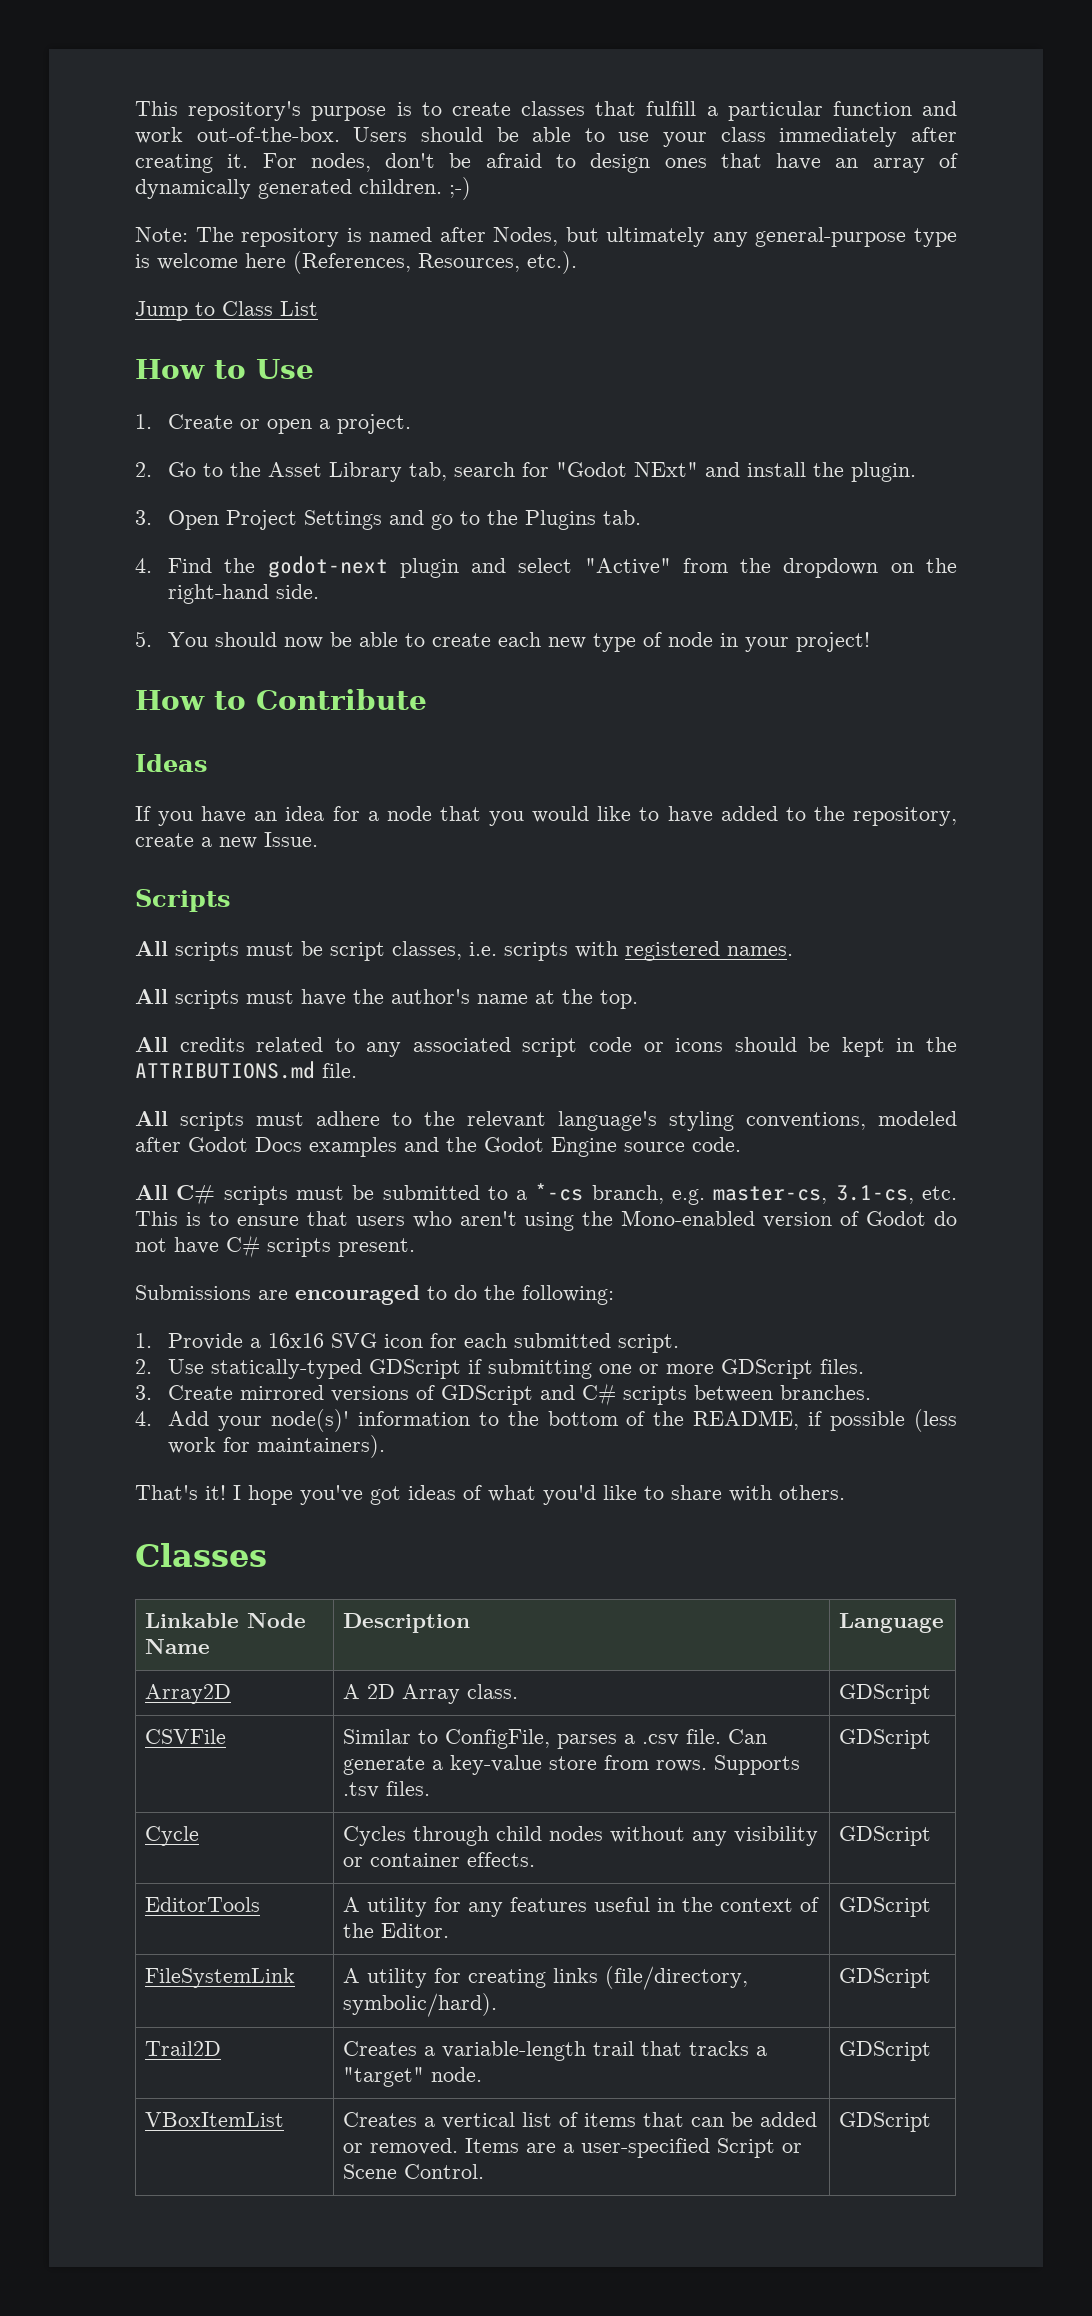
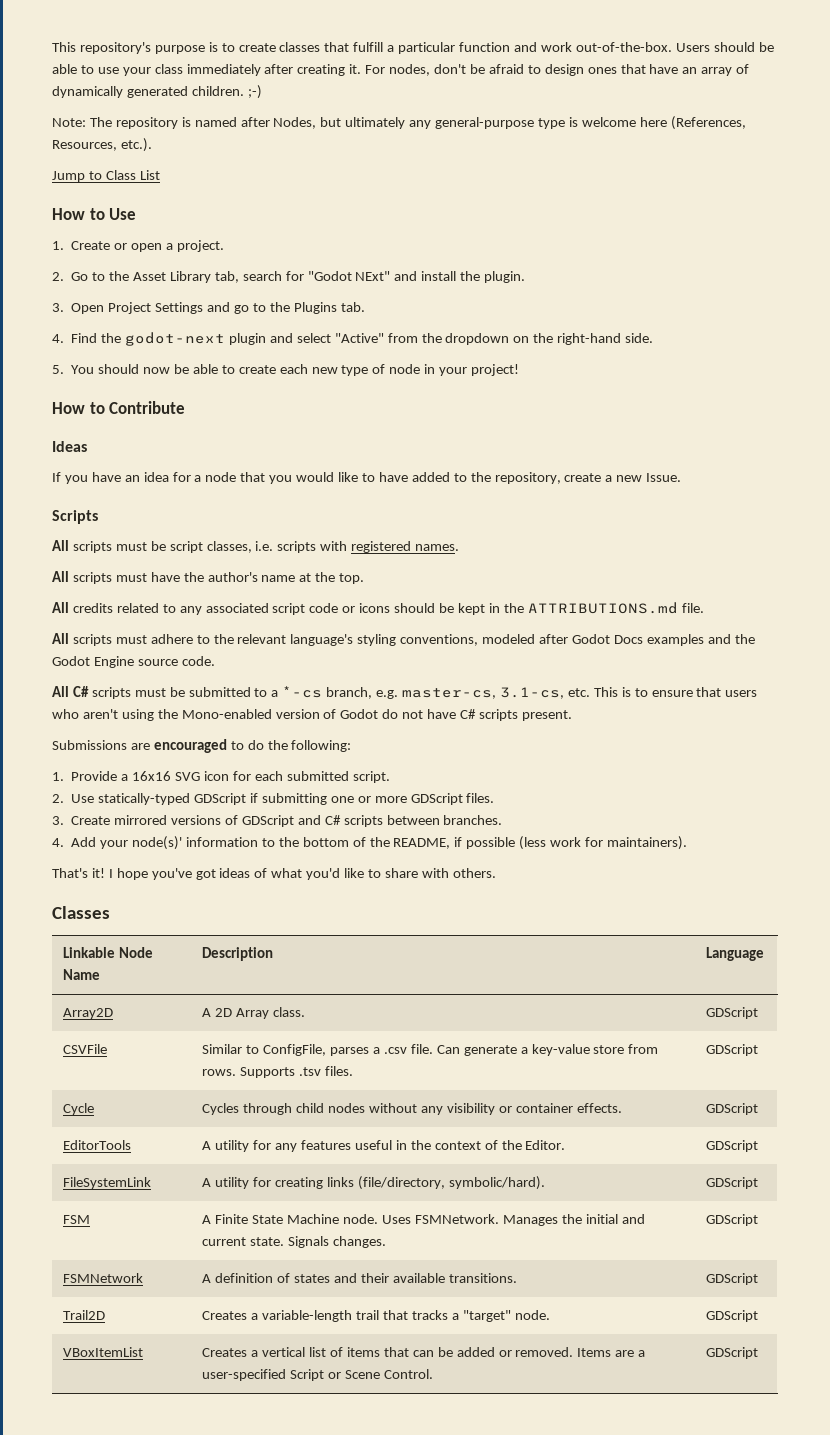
+ FSM | A Finite State Machine node. Uses FSMNetwork. Manages the initial and current state. Signals changes. | GDScript
+ FSMNetwork | A definition of states and their available transitions. | GDScript

